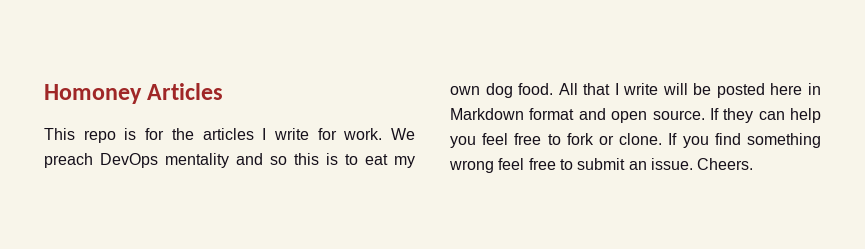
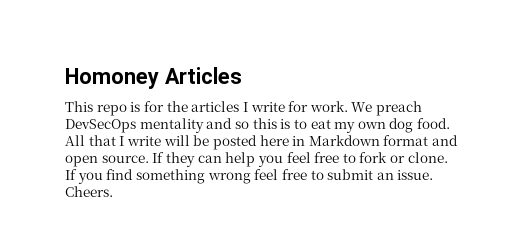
- We preach DevOps mentality and so this is to eat my own dog food.
+ We preach DevSecOps mentality and so this is to eat my own dog food.

